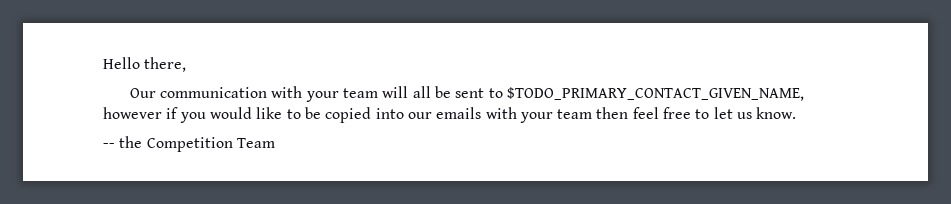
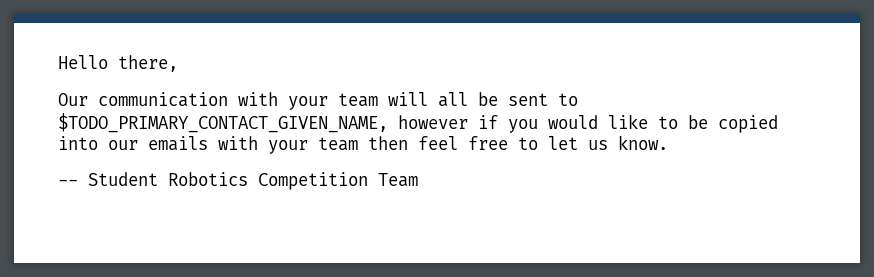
- -- the Competition Team
+ -- Student Robotics Competition Team

